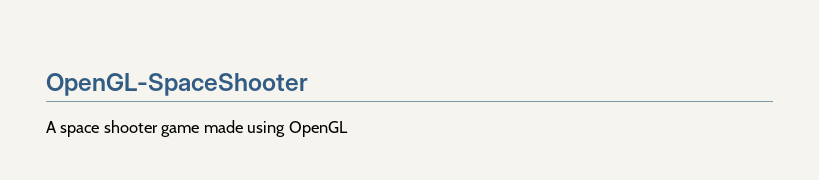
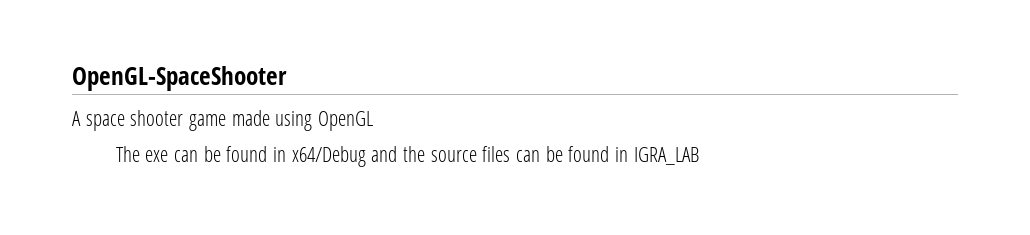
+ The exe can be found in x64/Debug and the source files can be found in IGRA_LAB

